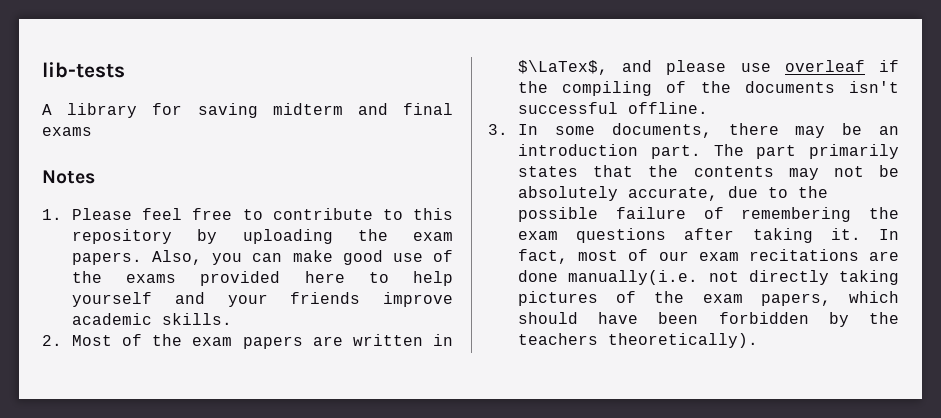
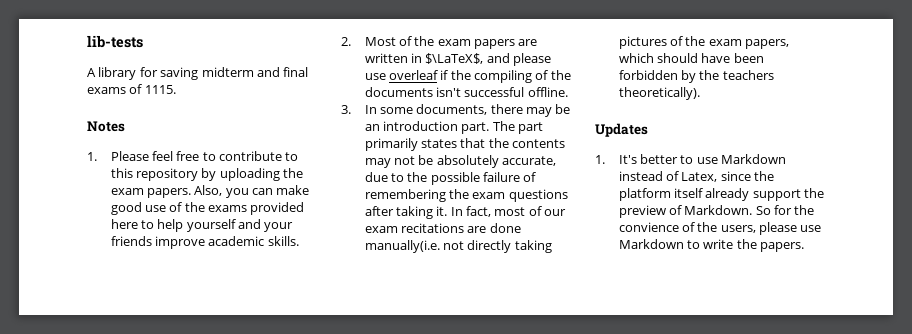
- A library for saving midterm and final exams
+ A library for saving midterm and final exams of 1115.
- 2. Most of the exam papers are written in $\LaTex$, and please use overleaf if the compiling of the documents isn't successful offline.
+ 2. Most of the exam papers are written in $\LaTeX$, and please use overleaf if the compiling of the documents isn't successful offline.
+ Updates
+ 1. It's better to use Markdown instead of Latex, since the platform itself already support the preview of Markdown. So for the convience of the users, please use Markdown to write the papers.

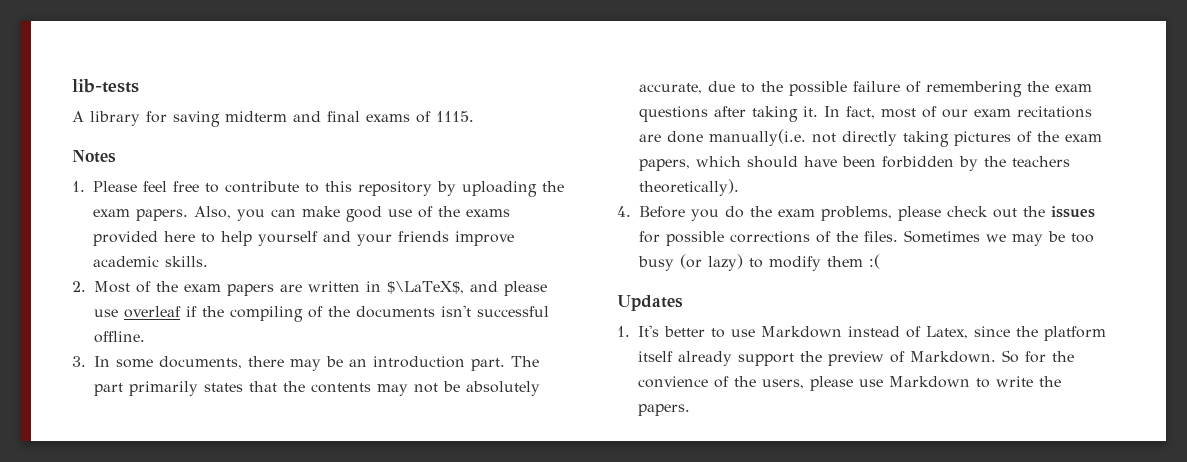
+ 4. Before you do the exam problems, please check out the issues for possible corrections of the files. Sometimes we may be too busy (or lazy) to modify them :(

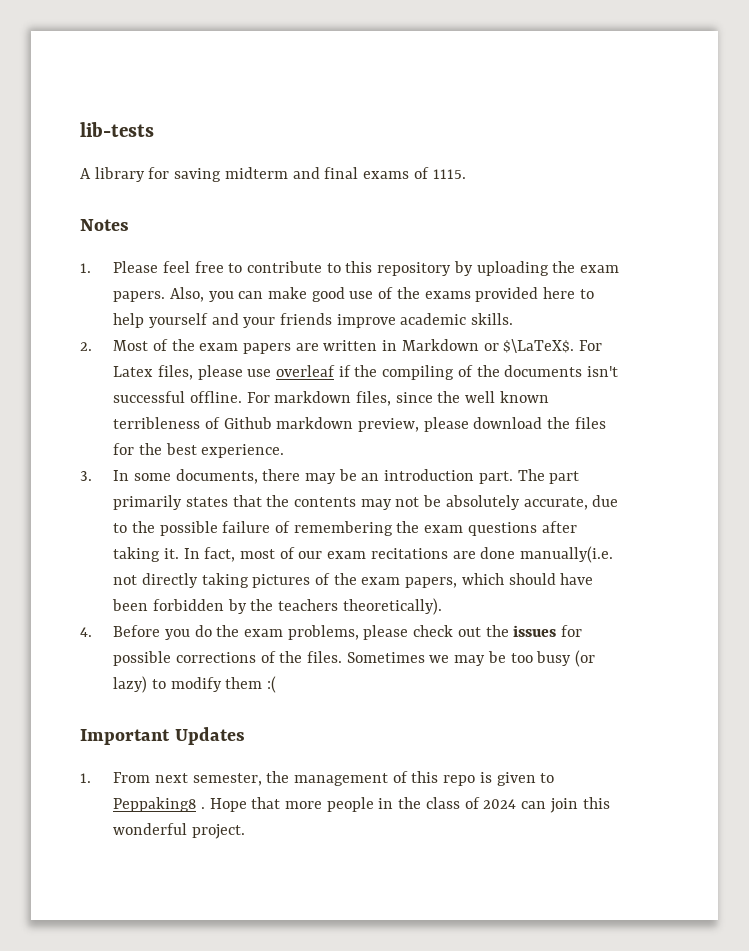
- 2. Most of the exam papers are written in $\LaTeX$, and please use overleaf if the compiling of the documents isn't successful offline.
+ 2. Most of the exam papers are written in Markdown or $\LaTeX$. For Latex files, please use overleaf if the compiling of the documents isn't successful offline. For markdown files, since the well known terribleness of Github markdown preview, please download the files for the best experience.
- Updates
+ Important Updates
- 1. It's better to use Markdown instead of Latex, since the platform itself already support the preview of Markdown. So for the convience of the users, please use Markdown to write the papers.
+ 1. From next semester, the management of this repo is given to Peppaking8 . Hope that more people in the class of 2024 can join this wonderful project.

